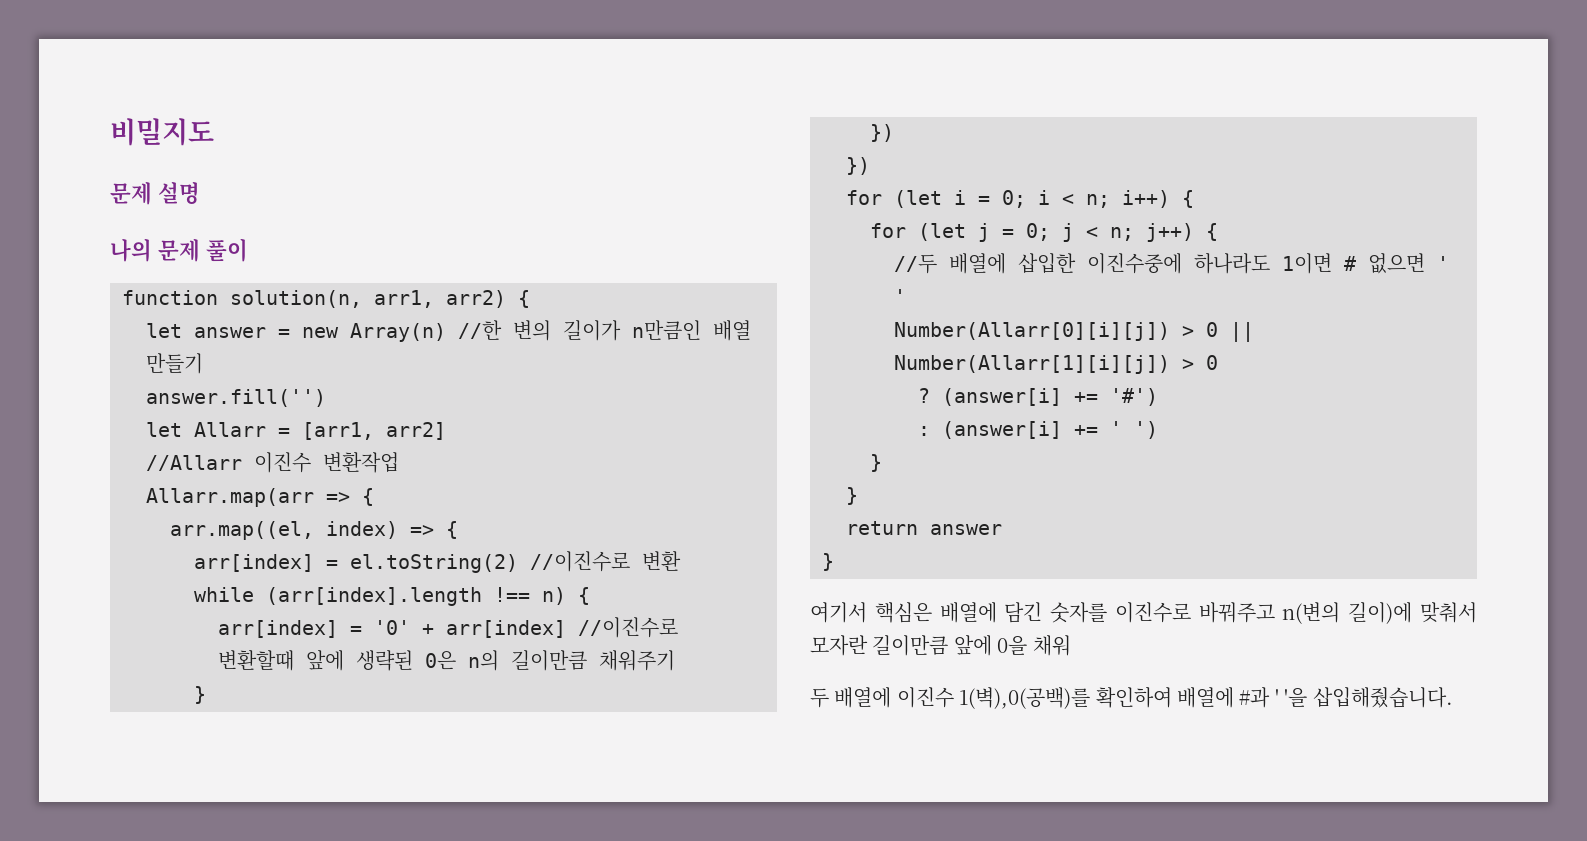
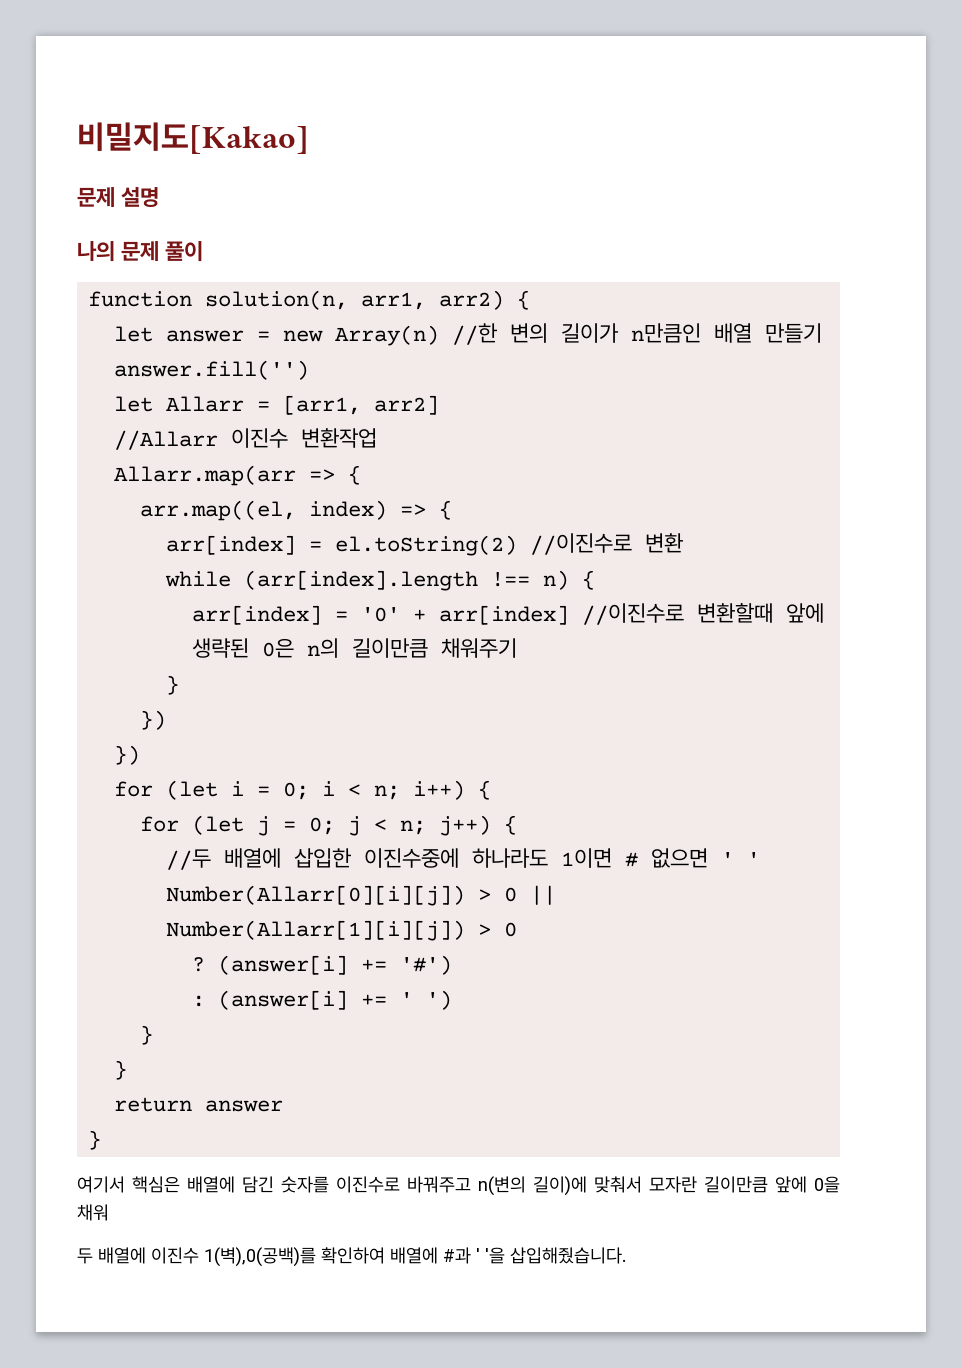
- 비밀지도
+ 비밀지도[Kakao]

